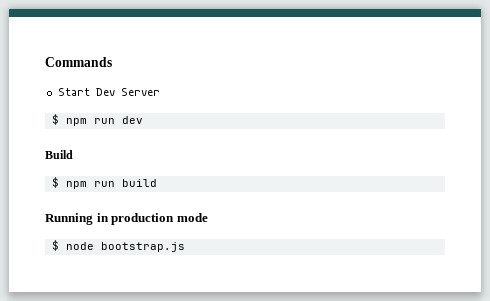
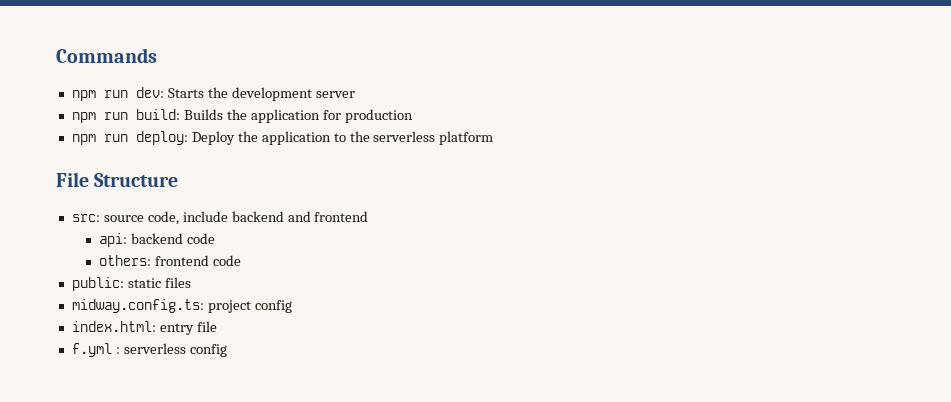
- Start Dev Server
- $ npm run dev
- Build
- $ npm run build
- Running in production mode
- $ node bootstrap.js
+ npm run dev: Starts the development server
+ npm run build: Builds the application for production
+ npm run deploy: Deploy the application to the serverless platform
+ File Structure
+ src: source code, include backend and frontend
+ api: backend code
+ others: frontend code
+ public: static files
+ midway.config.ts: project config
+ index.html: entry file
+ f.yml : serverless config

